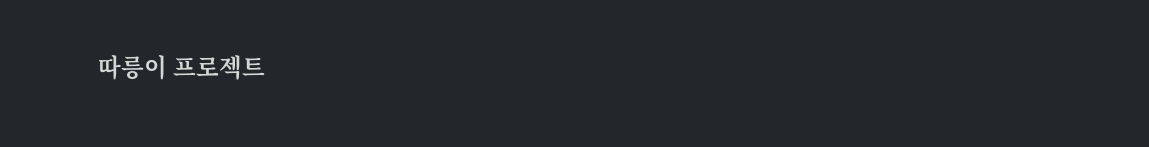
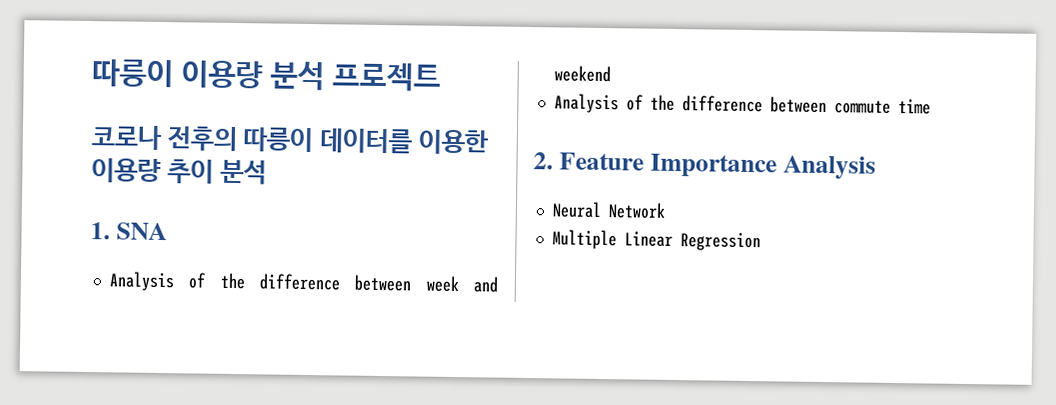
- 따릉이 프로젝트
+ 따릉이 이용량 분석 프로젝트
+ 코로나 전후의 따릉이 데이터를 이용한 이용량 추이 분석
+ 1. SNA
+ Analysis of the difference between week and weekend
+ Analysis of the difference between commute time
+ 2. Feature Importance Analysis
+ Neural Network
+ Multiple Linear Regression

